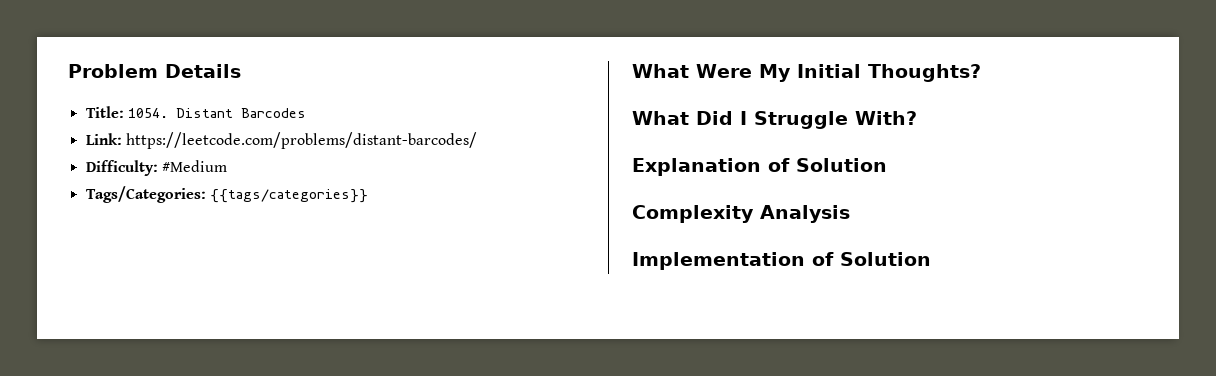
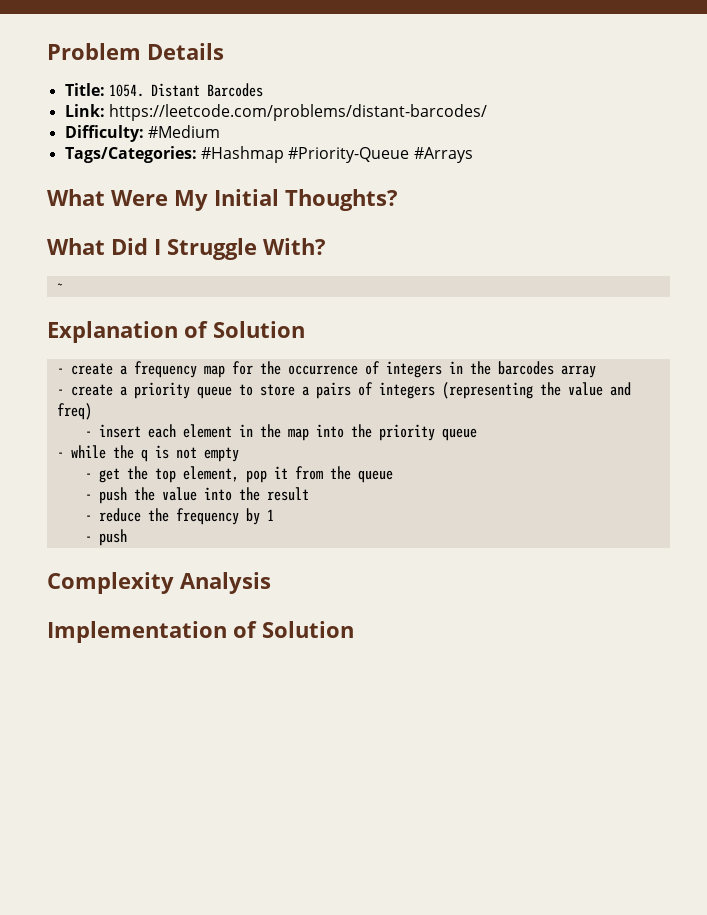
- Tags/Categories: {{tags/categories}}
+ Tags/Categories: #Hashmap #Priority-Queue #Arrays
+ ~
+ - create a frequency map for the occurrence of integers in the barcodes array
+ - create a priority queue to store a pairs of integers (representing the value and freq)
+ - insert each element in the map into the priority queue
+ - while the q is not empty
+ - get the top element, pop it from the queue
+ - push the value into the result
+ - reduce the frequency by 1
+ - push

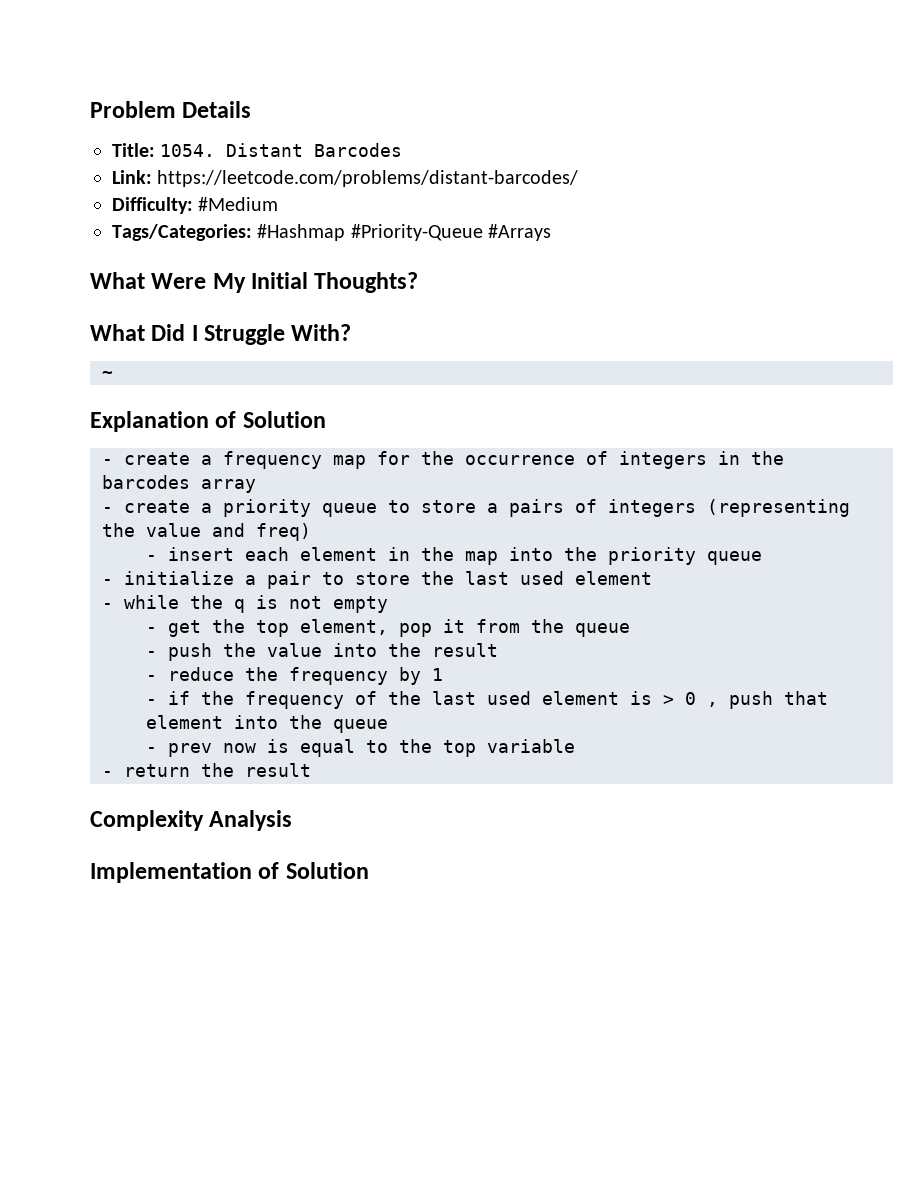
+ - initialize a pair to store the last used element
  - reduce the frequency by 1
- - push
+ - if the frequency of the last used element is > 0 , push that element into the queue
+ - prev now is equal to the top variable
+ - return the result

